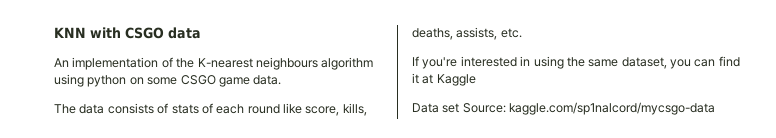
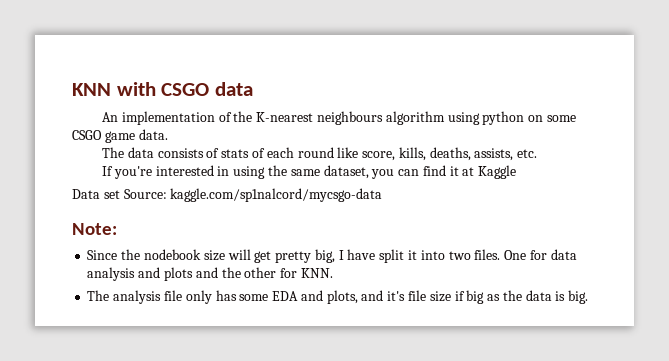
+ Note:
+ Since the nodebook size will get pretty big, I have split it into two files. One for data analysis and plots and the other for KNN.
+ The analysis file only has some EDA and plots, and it's file size if big as the data is big.

